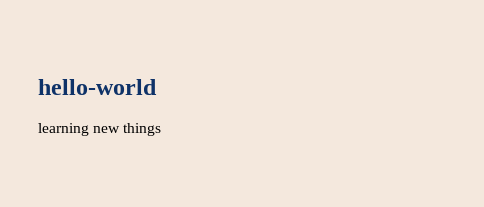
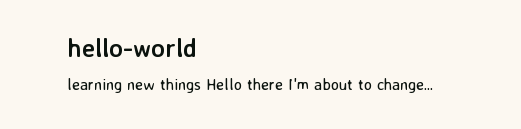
- learning new things
+ learning new things Hello there I'm about to change...

